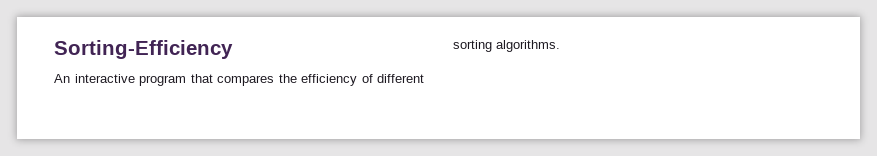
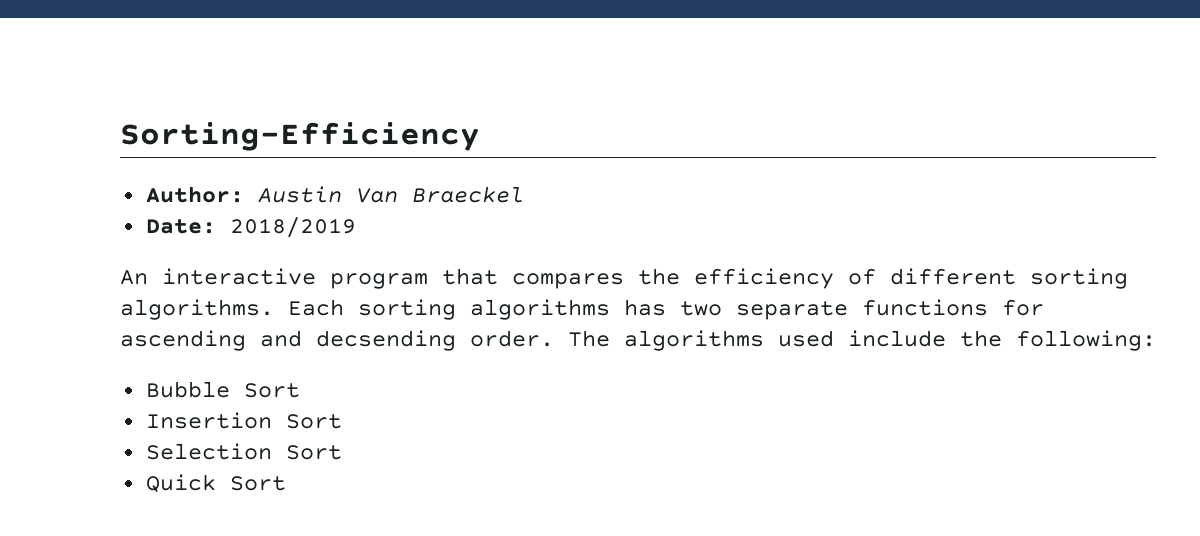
+ Author: Austin Van Braeckel
+ Date: 2018/2019
+ Each sorting algorithms has two separate functions for ascending and decsending order. The algorithms used include the following:
+ Bubble Sort
+ Insertion Sort
+ Selection Sort
+ Quick Sort

